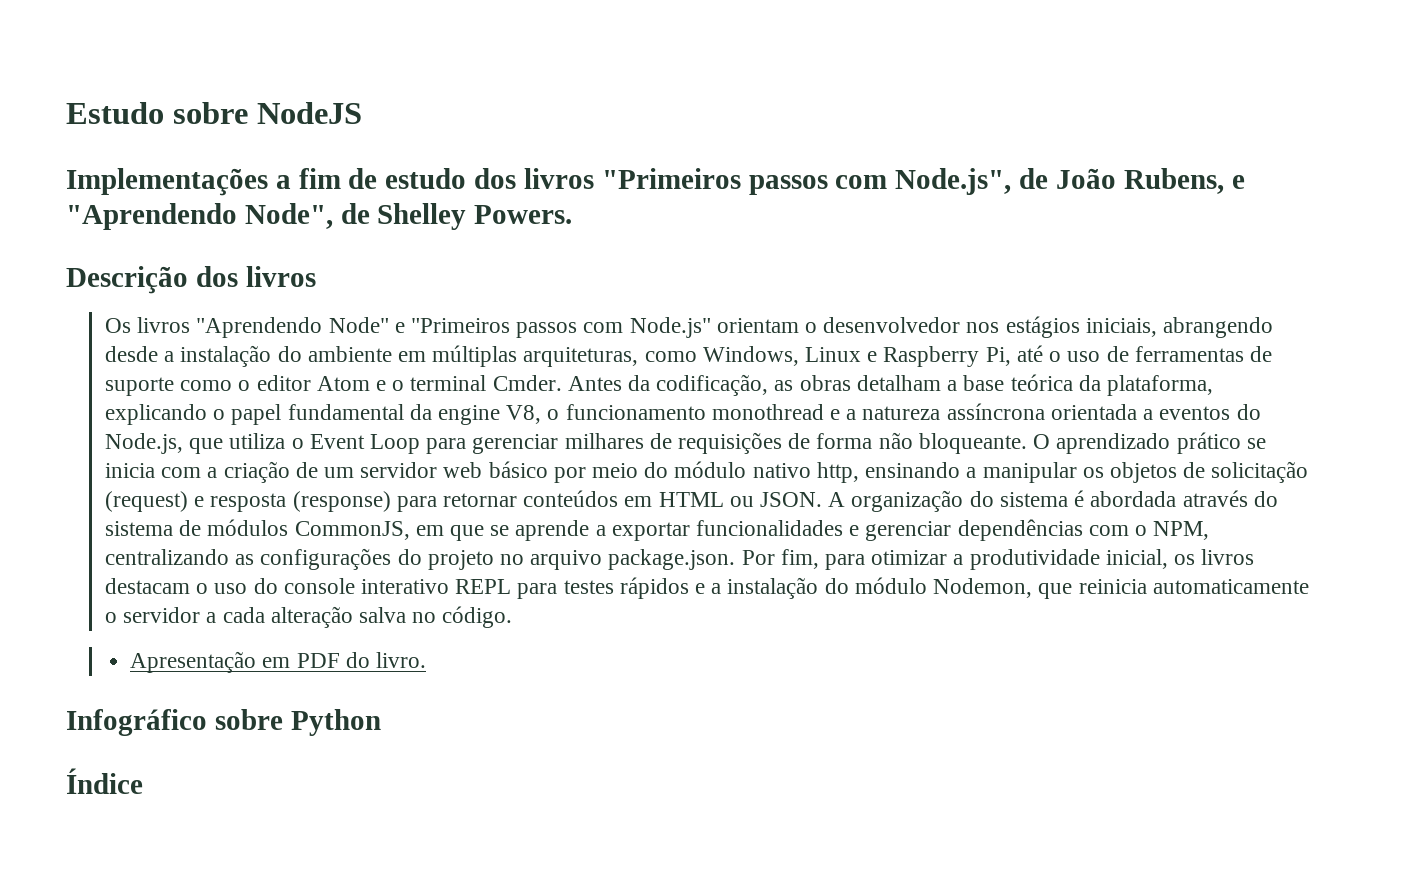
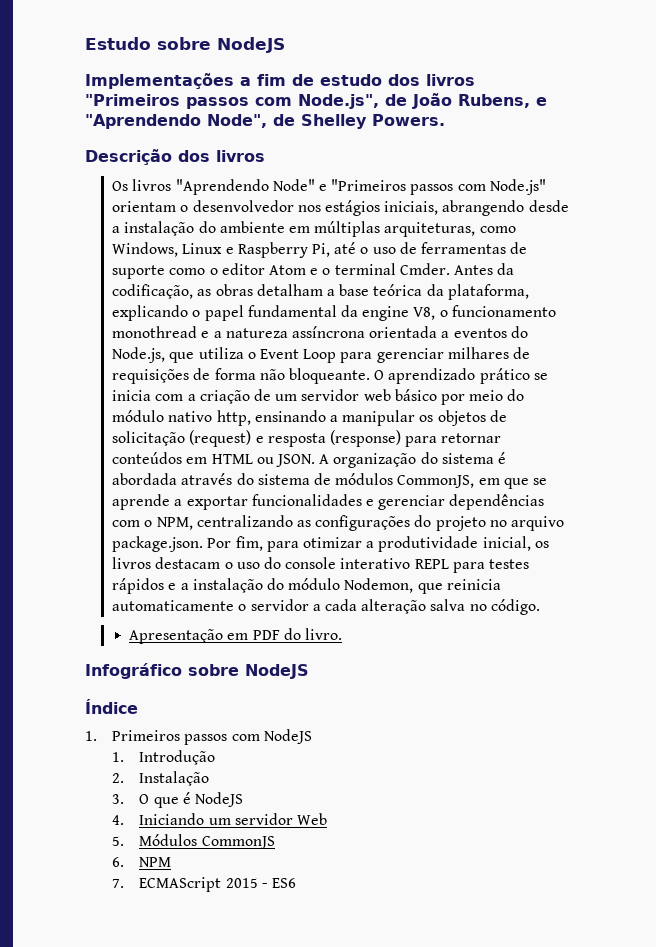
- Infográfico sobre Python
+ Infográfico sobre NodeJS
+ 1. Primeiros passos com NodeJS
+ 1. Introdução
+ 2. Instalação
+ 3. O que é NodeJS
+ 4. Iniciando um servidor Web
+ 5. Módulos CommonJS
+ 6. NPM
+ 7. ECMAScript 2015 - ES6

